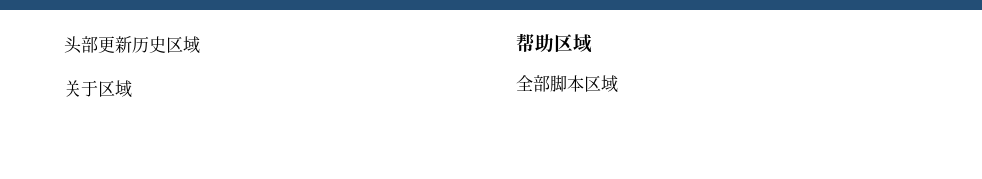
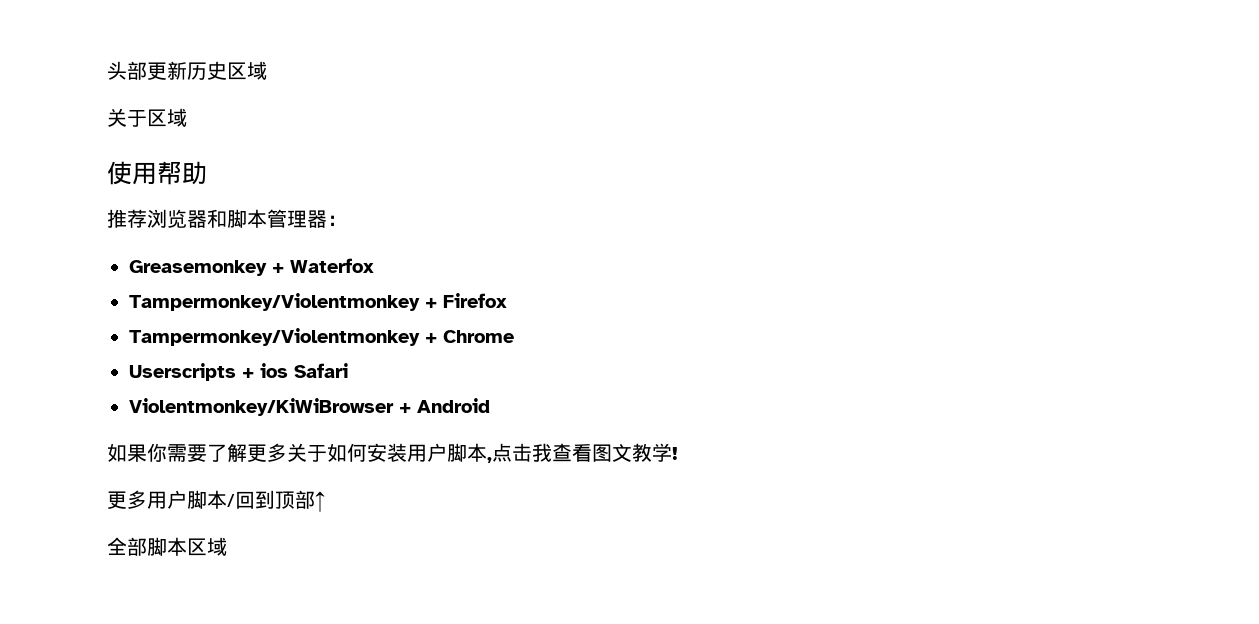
- 帮助区域
+ 使用帮助
+ 推荐浏览器和脚本管理器：
+ Greasemonkey + Waterfox
+ Tampermonkey/Violentmonkey + Firefox
+ Tampermonkey/Violentmonkey + Chrome
+ Userscripts + ios Safari
+ Violentmonkey/KiWiBrowser + Android
+ 如果你需要了解更多关于如何安装用户脚本,点击我查看图文教学!
+ 更多用户脚本/回到顶部↑

